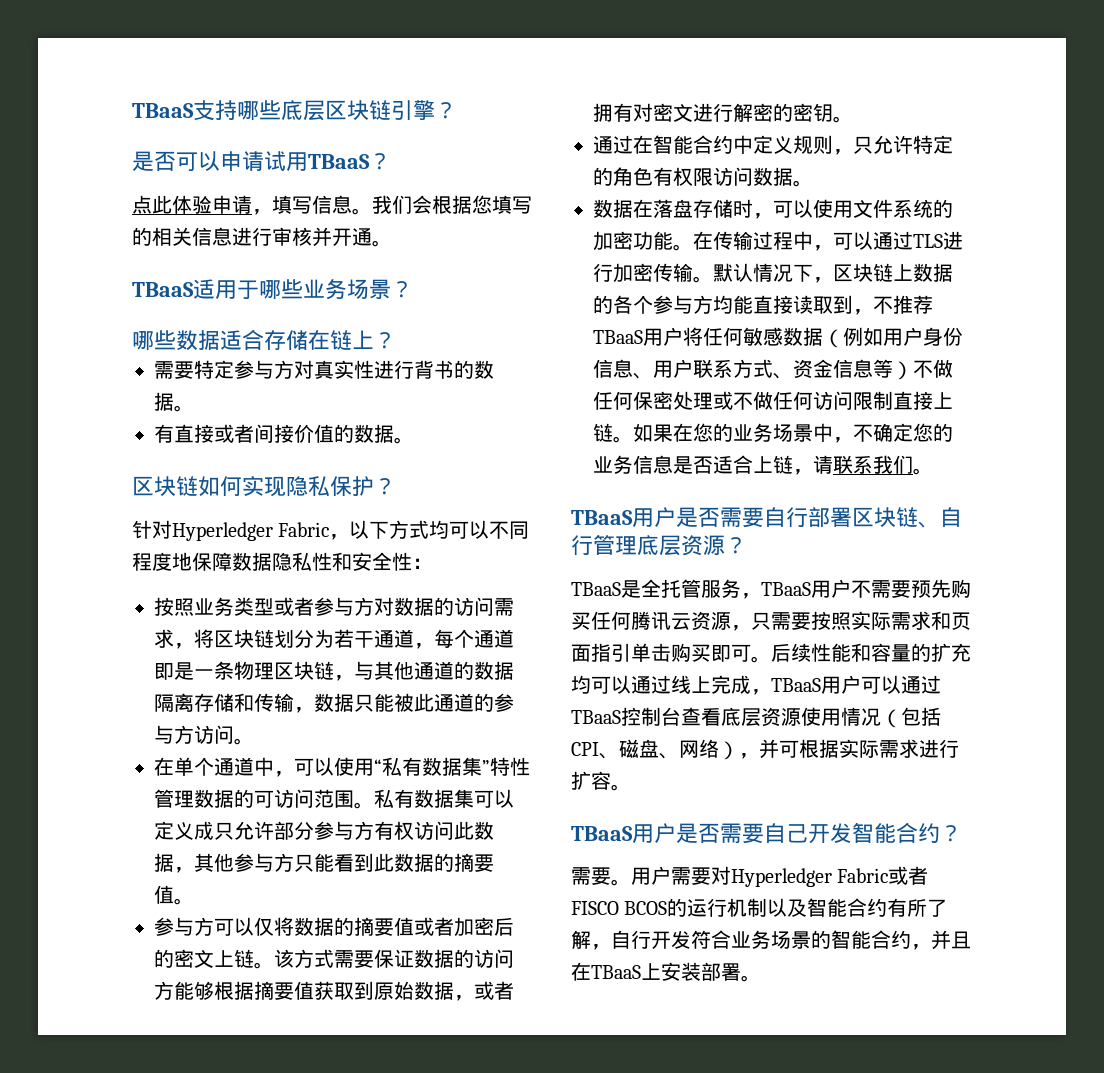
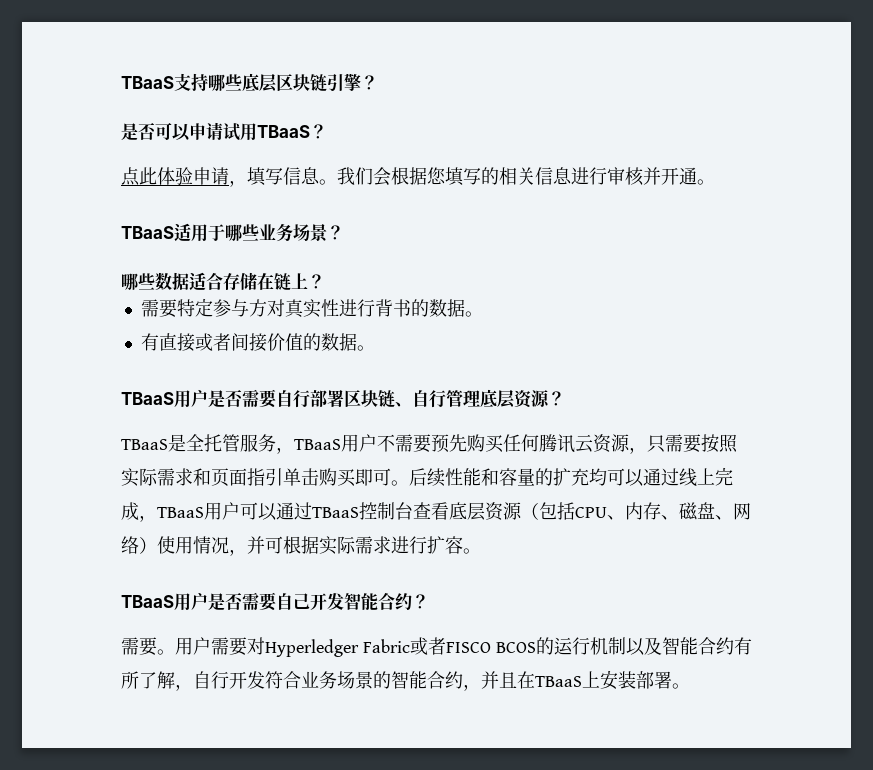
- 区块链如何实现隐私保护？
- 针对Hyperledger Fabric，以下方式均可以不同程度地保障数据隐私性和安全性：
- 按照业务类型或者参与方对数据的访问需求，将区块链划分为若干通道，每个通道即是一条物理区块链，与其他通道的数据隔离存储和传输，数据只能被此通道的参与方访问。
- 在单个通道中，可以使用“私有数据集”特性管理数据的可访问范围。私有数据集可以定义成只允许部分参与方有权访问此数据，其他参与方只能看到此数据的摘要值。
- 参与方可以仅将数据的摘要值或者加密后的密文上链。该方式需要保证数据的访问方能够根据摘要值获取到原始数据，或者拥有对密文进行解密的密钥。
- 通过在智能合约中定义规则，只允许特定的角色有权限访问数据。
- 数据在落盘存储时，可以使用文件系统的加密功能。在传输过程中，可以通过TLS进行加密传输。默认情况下，区块链上数据的各个参与方均能直接读取到，不推荐TBaaS用户将任何敏感数据（例如用户身份信息、用户联系方式、资金信息等）不做任何保密处理或不做任何访问限制直接上链。如果在您的业务场景中，不确定您的业务信息是否适合上链，请联系我们。
- 后续性能和容量的扩充均可以通过线上完成，TBaaS用户可以通过TBaaS控制台查看底层资源使用情况（包括CPI、磁盘、网络），并可根据实际需求进行扩容。
+ 后续性能和容量的扩充均可以通过线上完成，TBaaS用户可以通过TBaaS控制台查看底层资源（包括CPU、内存、磁盘、网络）使用情况，并可根据实际需求进行扩容。

